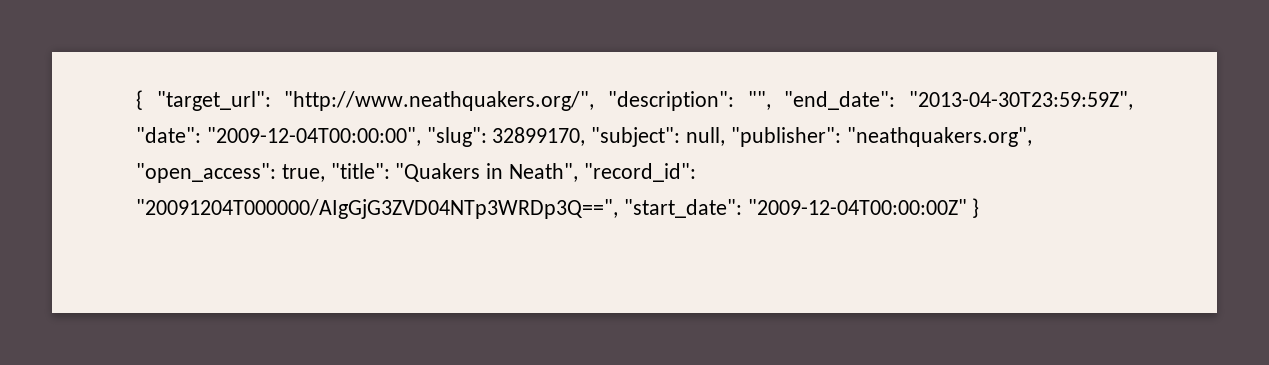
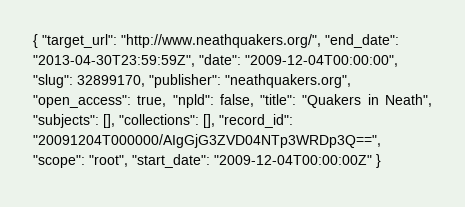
- { "target_url": "http://www.neathquakers.org/", "description": "", "end_date": "2013-04-30T23:59:59Z", "date": "2009-12-04T00:00:00", "slug": 32899170, "subject": null, "publisher": "neathquakers.org", "open_access": true, "title": "Quakers in Neath", "record_id": "20091204T000000/AIgGjG3ZVD04NTp3WRDp3Q==", "start_date": "2009-12-04T00:00:00Z" }
+ { "target_url": "http://www.neathquakers.org/", "end_date": "2013-04-30T23:59:59Z", "date": "2009-12-04T00:00:00", "slug": 32899170, "publisher": "neathquakers.org", "open_access": true, "npld": false, "title": "Quakers in Neath", "subjects": [], "collections": [], "record_id": "20091204T000000/AIgGjG3ZVD04NTp3WRDp3Q==", "scope": "root", "start_date": "2009-12-04T00:00:00Z" }

